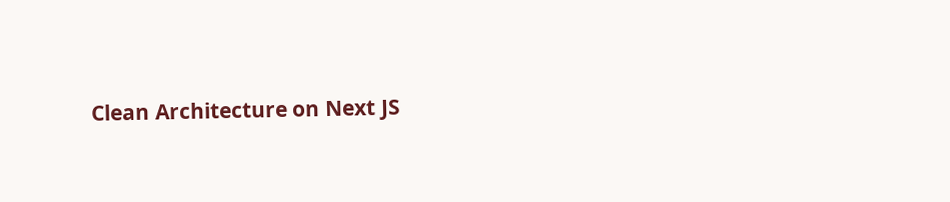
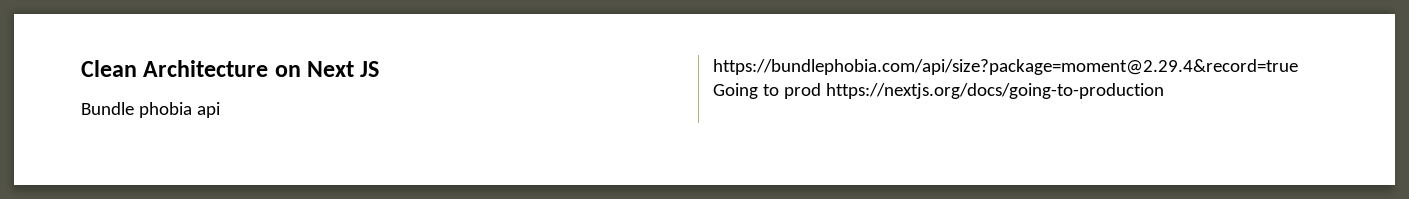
+ Bundle phobia api https://bundlephobia.com/api/size?package=moment@2.29.4&record=true Going to prod https://nextjs.org/docs/going-to-production

